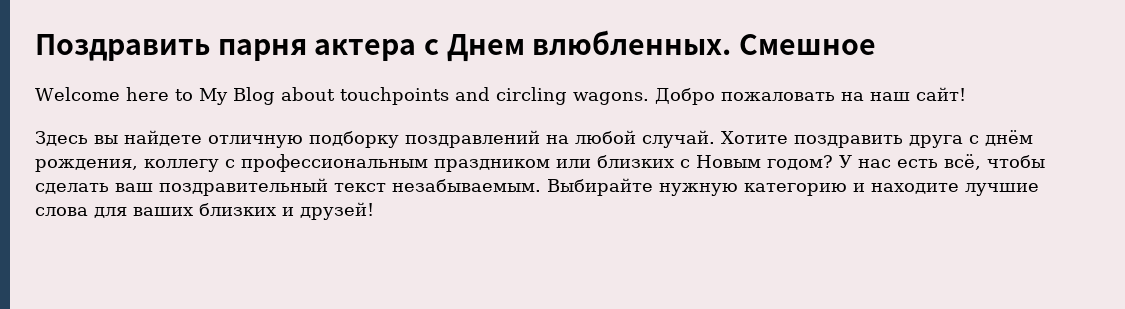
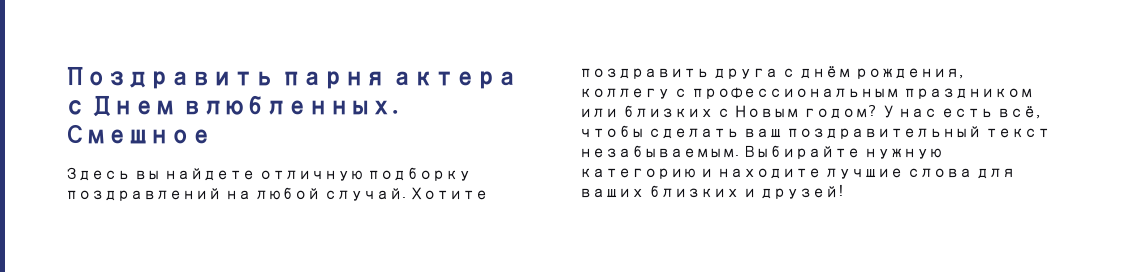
- Welcome here to My Blog about touchpoints and circling wagons. Добро пожаловать на наш сайт!

